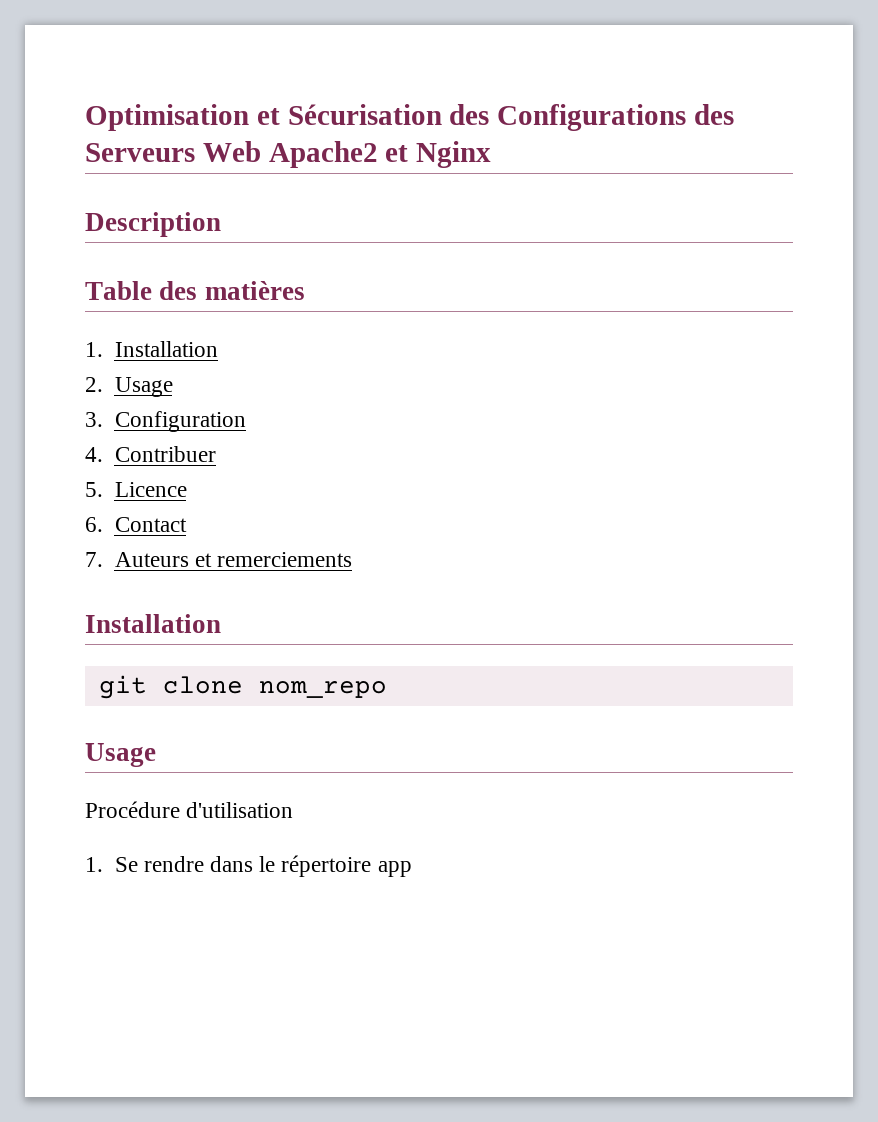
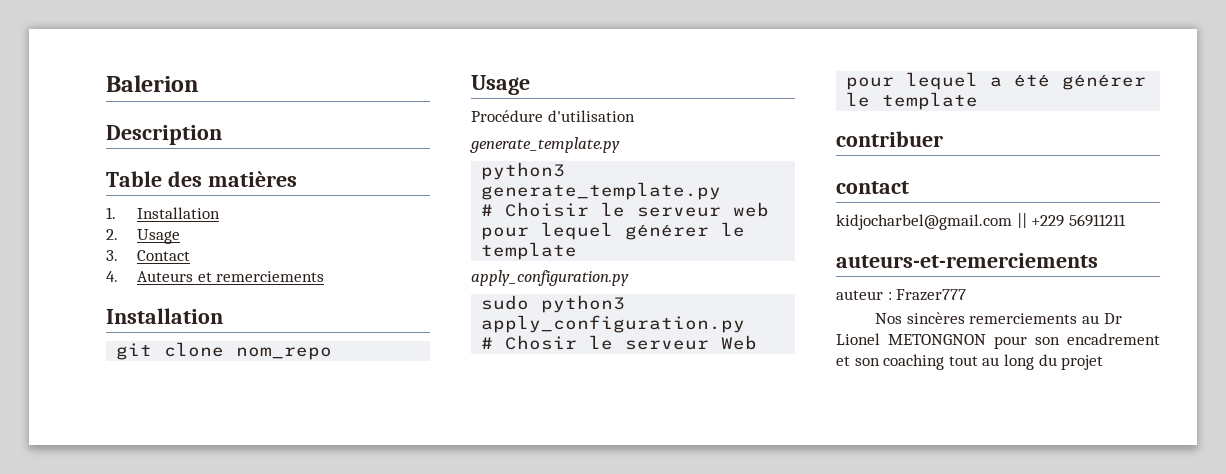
- Optimisation et Sécurisation des Configurations des Serveurs Web Apache2 et Nginx
+ Balerion
- 3. Configuration
- 4. Contribuer
- 5. Licence
- 6. Contact
+ 3. Contact
- 7. Auteurs et remerciements
+ 4. Auteurs et remerciements
  Procédure d'utilisation
- 1. Se rendre dans le répertoire app
+ generate_template.py
+ python3 generate_template.py
+ # Choisir le serveur web pour lequel générer le template
+ apply_configuration.py
+ sudo python3 apply_configuration.py
+ # Chosir le serveur Web pour lequel a été générer le template
+ contribuer
+ contact
+ kidjocharbel@gmail.com || +229 56911211
+ auteurs-et-remerciements
+ auteur : Frazer777
+ Nos sincères remerciements au Dr Lionel METONGNON pour son encadrement et son coaching tout au long du projet

